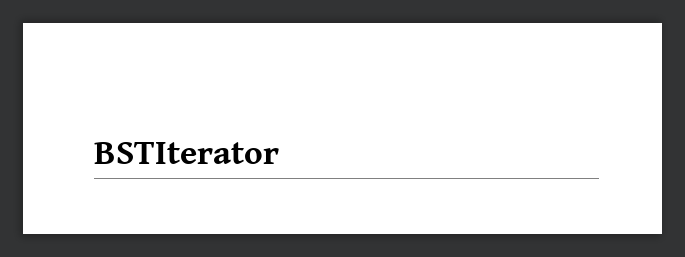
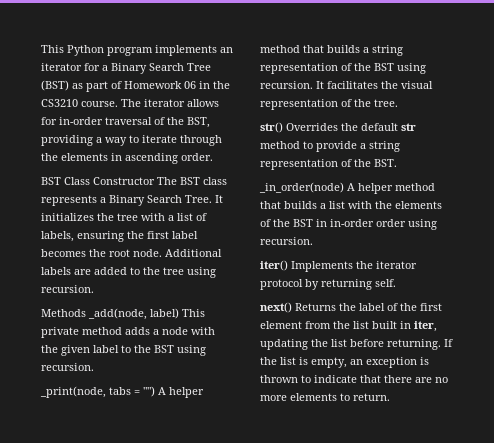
- BSTIterator
+ This Python program implements an iterator for a Binary Search Tree (BST) as part of Homework 06 in the CS3210 course. The iterator allows for in-order traversal of the BST, providing a way to iterate through the elements in ascending order.
+ BST Class Constructor The BST class represents a Binary Search Tree. It initializes the tree with a list of labels, ensuring the first label becomes the root node. Additional labels are added to the tree using recursion.
+ Methods _add(node, label) This private method adds a node with the given label to the BST using recursion.
+ _print(node, tabs = "") A helper method that builds a string representation of the BST using recursion. It facilitates the visual representation of the tree.
+ str() Overrides the default str method to provide a string representation of the BST.
+ _in_order(node) A helper method that builds a list with the elements of the BST in in-order order using recursion.
+ iter() Implements the iterator protocol by returning self.
+ next() Returns the label of the first element from the list built in iter, updating the list before returning. If the list is empty, an exception is thrown to indicate that there are no more elements to return.

